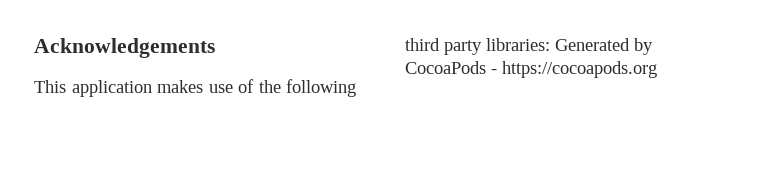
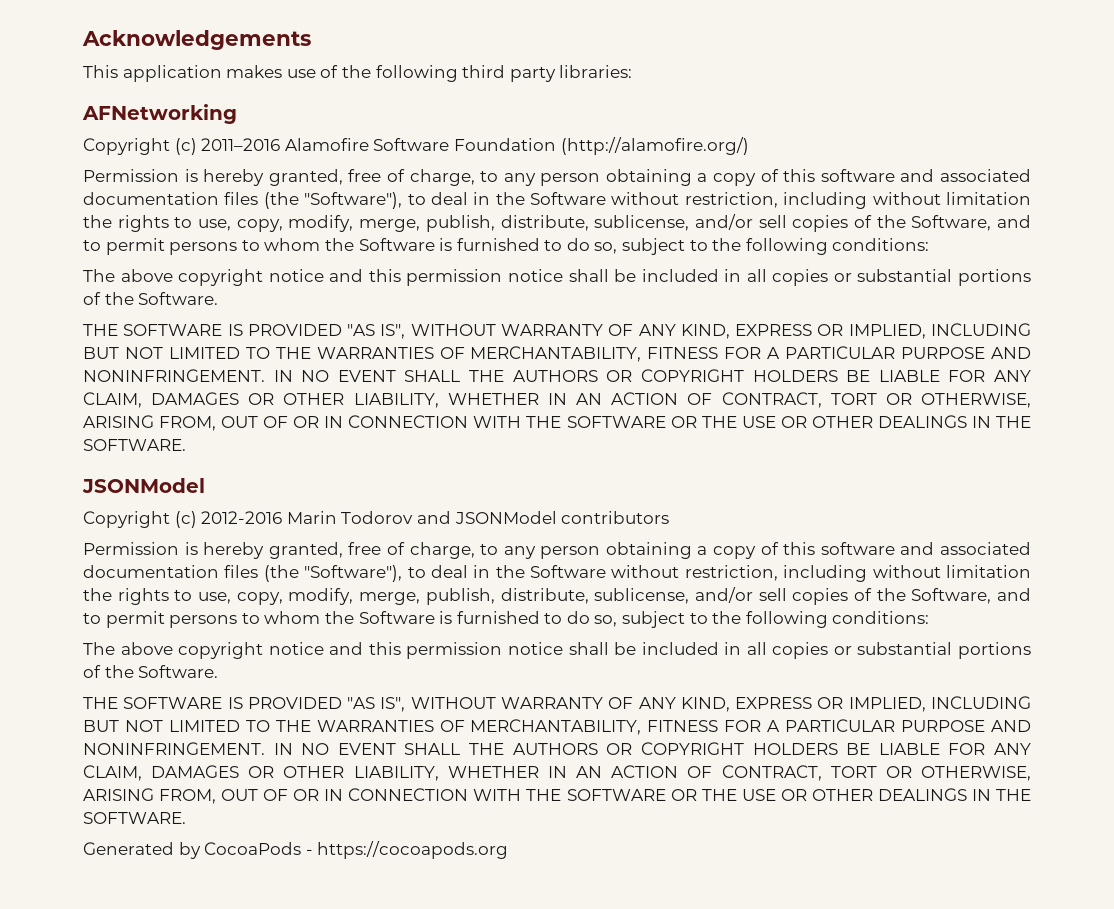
- This application makes use of the following third party libraries: Generated by CocoaPods - https://cocoapods.org
+ This application makes use of the following third party libraries:
+ AFNetworking
+ Copyright (c) 2011–2016 Alamofire Software Foundation (http://alamofire.org/)
+ Permission is hereby granted, free of charge, to any person obtaining a copy of this software and associated documentation files (the "Software"), to deal in the Software without restriction, including without limitation the rights to use, copy, modify, merge, publish, distribute, sublicense, and/or sell copies of the Software, and to permit persons to whom the Software is furnished to do so, subject to the following conditions:
+ The above copyright notice and this permission notice shall be included in all copies or substantial portions of the Software.
+ THE SOFTWARE IS PROVIDED "AS IS", WITHOUT WARRANTY OF ANY KIND, EXPRESS OR IMPLIED, INCLUDING BUT NOT LIMITED TO THE WARRANTIES OF MERCHANTABILITY, FITNESS FOR A PARTICULAR PURPOSE AND NONINFRINGEMENT. IN NO EVENT SHALL THE AUTHORS OR COPYRIGHT HOLDERS BE LIABLE FOR ANY CLAIM, DAMAGES OR OTHER LIABILITY, WHETHER IN AN ACTION OF CONTRACT, TORT OR OTHERWISE, ARISING FROM, OUT OF OR IN CONNECTION WITH THE SOFTWARE OR THE USE OR OTHER DEALINGS IN THE SOFTWARE.
+ JSONModel
+ Copyright (c) 2012-2016 Marin Todorov and JSONModel contributors
+ Permission is hereby granted, free of charge, to any person obtaining a copy of this software and associated documentation files (the "Software"), to deal in the Software without restriction, including without limitation the rights to use, copy, modify, merge, publish, distribute, sublicense, and/or sell copies of the Software, and to permit persons to whom the Software is furnished to do so, subject to the following conditions:
+ The above copyright notice and this permission notice shall be included in all copies or substantial portions of the Software.
+ THE SOFTWARE IS PROVIDED "AS IS", WITHOUT WARRANTY OF ANY KIND, EXPRESS OR IMPLIED, INCLUDING BUT NOT LIMITED TO THE WARRANTIES OF MERCHANTABILITY, FITNESS FOR A PARTICULAR PURPOSE AND NONINFRINGEMENT. IN NO EVENT SHALL THE AUTHORS OR COPYRIGHT HOLDERS BE LIABLE FOR ANY CLAIM, DAMAGES OR OTHER LIABILITY, WHETHER IN AN ACTION OF CONTRACT, TORT OR OTHERWISE, ARISING FROM, OUT OF OR IN CONNECTION WITH THE SOFTWARE OR THE USE OR OTHER DEALINGS IN THE SOFTWARE.
+ Generated by CocoaPods - https://cocoapods.org

